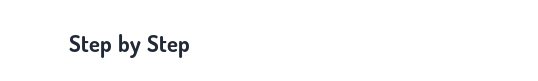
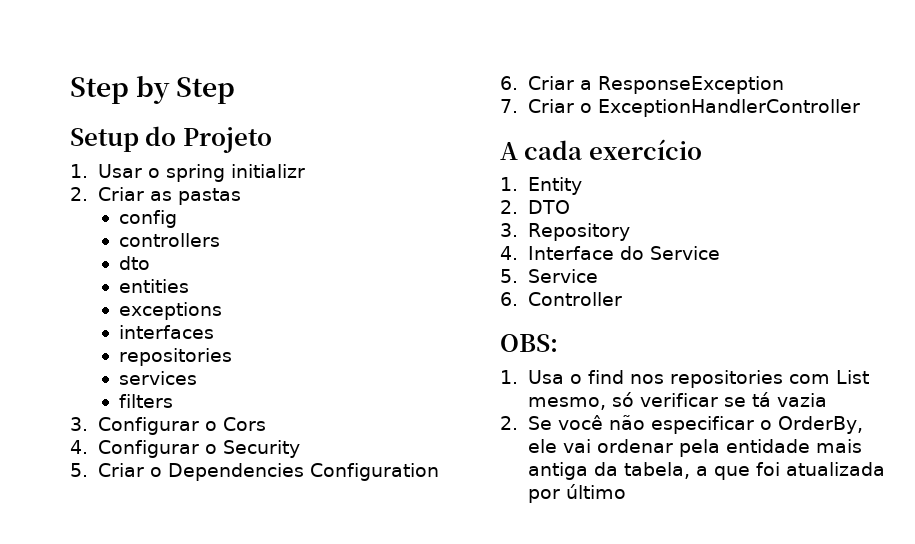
+ Setup do Projeto
+ 1. Usar o spring initializr
+ 2. Criar as pastas
+ config
+ controllers
+ dto
+ entities
+ exceptions
+ interfaces
+ repositories
+ services
+ filters
+ 3. Configurar o Cors
+ 4. Configurar o Security
+ 5. Criar o Dependencies Configuration
+ 6. Criar a ResponseException
+ 7. Criar o ExceptionHandlerController
+ A cada exercício
+ 1. Entity
+ 2. DTO
+ 3. Repository
+ 4. Interface do Service
+ 5. Service
+ 6. Controller
+ OBS:
+ 1. Usa o find nos repositories com List mesmo, só verificar se tá vazia
+ 2. Se você não especificar o OrderBy, ele vai ordenar pela entidade mais antiga da tabela, a que foi atualizada por último

